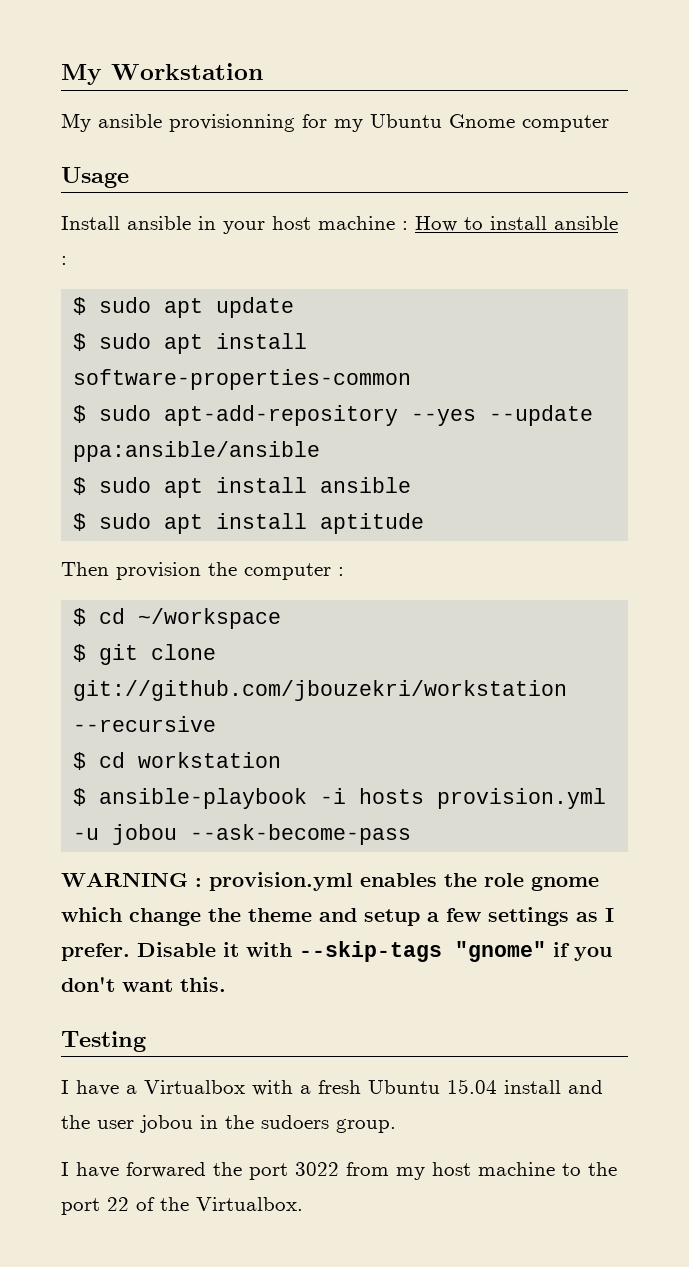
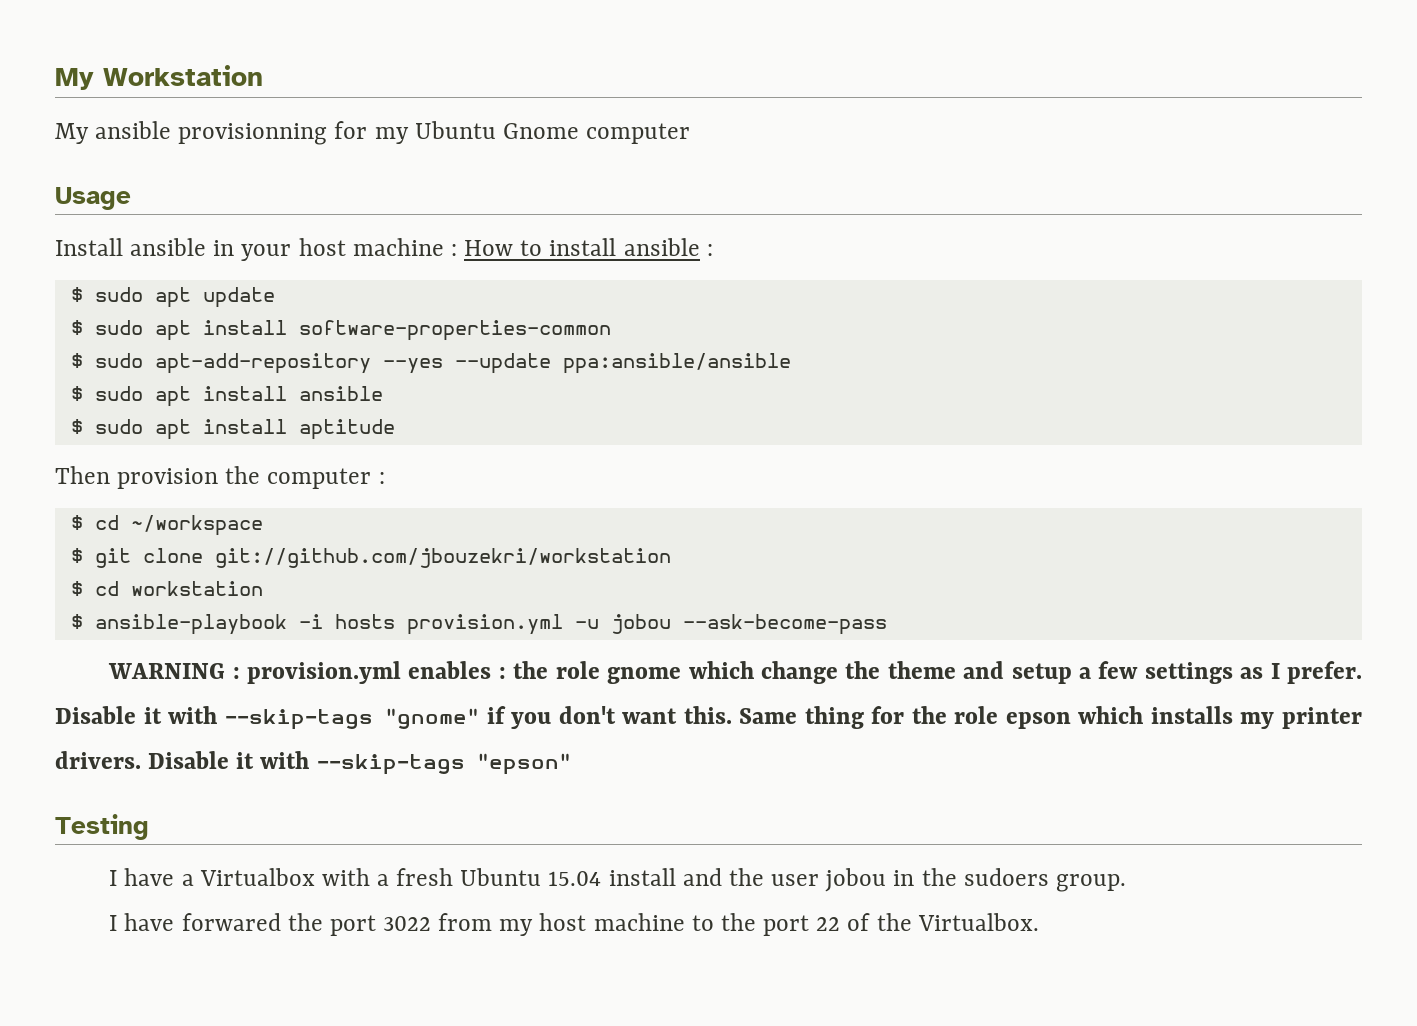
- $ git clone git://github.com/jbouzekri/workstation --recursive
+ $ git clone git://github.com/jbouzekri/workstation
- WARNING : provision.yml enables the role gnome which change the theme and setup a few settings as I prefer.
+ WARNING : provision.yml enables : the role gnome which change the theme and setup a few settings as I prefer.
+ Same thing for the role epson which installs my printer drivers. Disable it with --skip-tags "epson"

